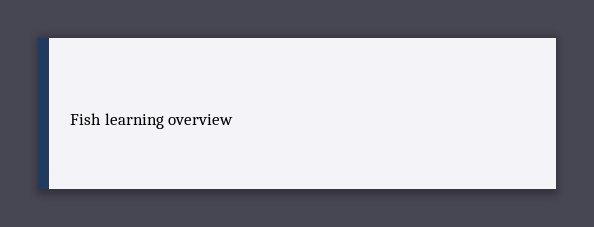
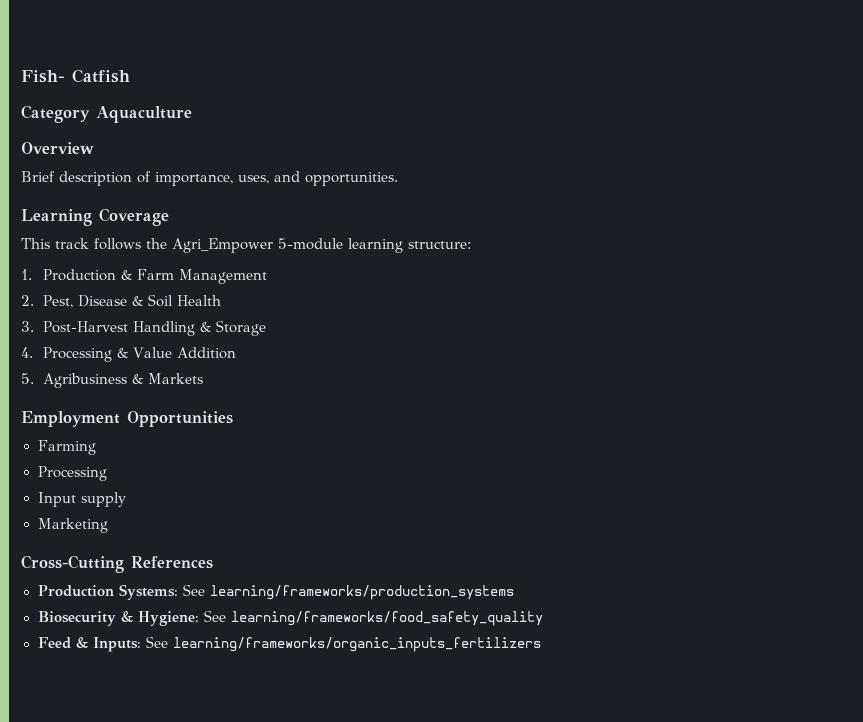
- Fish learning overview
+ Fish- Catfish
+ Category Aquaculture
+ Overview
+ Brief description of importance, uses, and opportunities.
+ Learning Coverage
+ This track follows the Agri_Empower 5-module learning structure:
+ 1. Production & Farm Management
+ 2. Pest, Disease & Soil Health
+ 3. Post-Harvest Handling & Storage
+ 4. Processing & Value Addition
+ 5. Agribusiness & Markets
+ Employment Opportunities
+ Farming
+ Processing
+ Input supply
+ Marketing
+ Cross-Cutting References
+ Production Systems: See learning/frameworks/production_systems
+ Biosecurity & Hygiene: See learning/frameworks/food_safety_quality
+ Feed & Inputs: See learning/frameworks/organic_inputs_fertilizers

